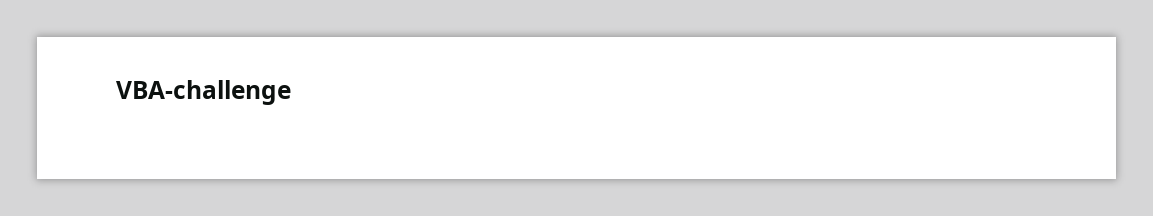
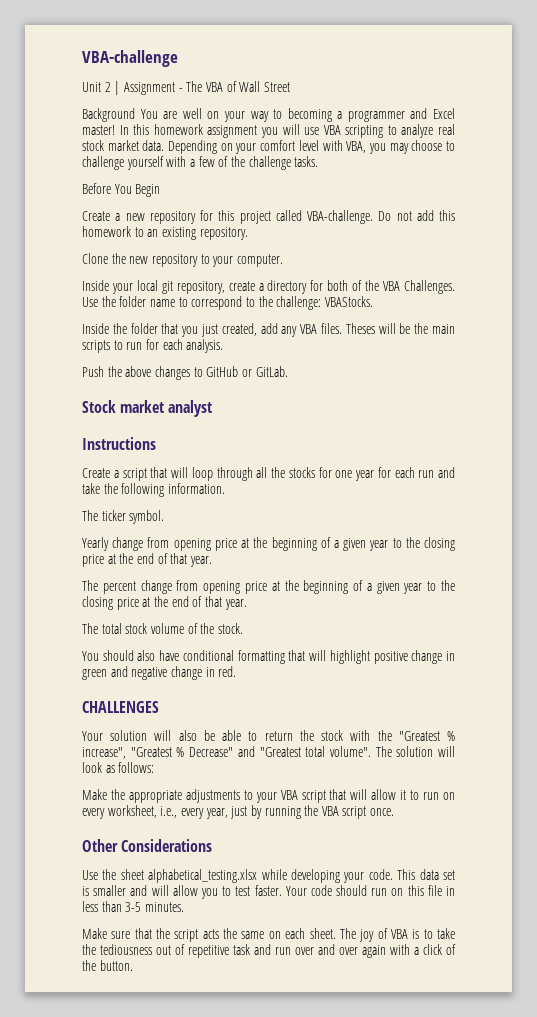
+ Unit 2 | Assignment - The VBA of Wall Street
+ Background You are well on your way to becoming a programmer and Excel master! In this homework assignment you will use VBA scripting to analyze real stock market data. Depending on your comfort level with VBA, you may choose to challenge yourself with a few of the challenge tasks.
+ Before You Begin
+ Create a new repository for this project called VBA-challenge. Do not add this homework to an existing repository.
+ Clone the new repository to your computer.
+ Inside your local git repository, create a directory for both of the VBA Challenges. Use the folder name to correspond to the challenge: VBAStocks.
+ Inside the folder that you just created, add any VBA files. Theses will be the main scripts to run for each analysis.
+ Push the above changes to GitHub or GitLab.
+ Stock market analyst
+ Instructions
+ Create a script that will loop through all the stocks for one year for each run and take the following information.
+ The ticker symbol.
+ Yearly change from opening price at the beginning of a given year to the closing price at the end of that year.
+ The percent change from opening price at the beginning of a given year to the closing price at the end of that year.
+ The total stock volume of the stock.
+ You should also have conditional formatting that will highlight positive change in green and negative change in red.
+ CHALLENGES
+ Your solution will also be able to return the stock with the "Greatest % increase", "Greatest % Decrease" and "Greatest total volume". The solution will look as follows:
+ Make the appropriate adjustments to your VBA script that will allow it to run on every worksheet, i.e., every year, just by running the VBA script once.
+ Other Considerations
+ Use the sheet alphabetical_testing.xlsx while developing your code. This data set is smaller and will allow you to test faster. Your code should run on this file in less than 3-5 minutes.
+ Make sure that the script acts the same on each sheet. The joy of VBA is to take the tediousness out of repetitive task and run over and over again with a click of the button.

